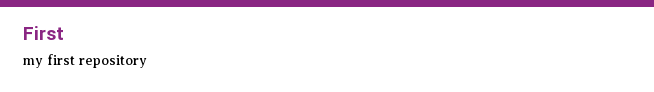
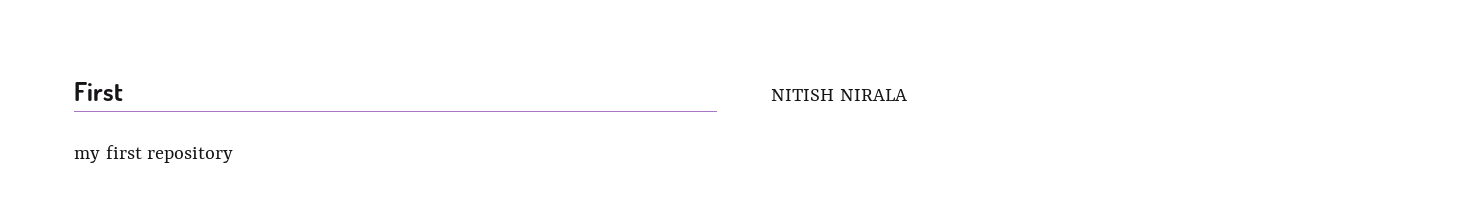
+ NITISH NIRALA

